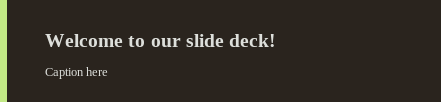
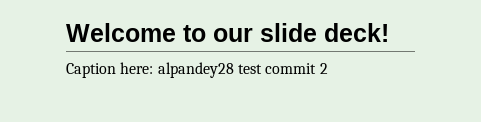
- Caption here
+ Caption here: alpandey28 test commit 2

